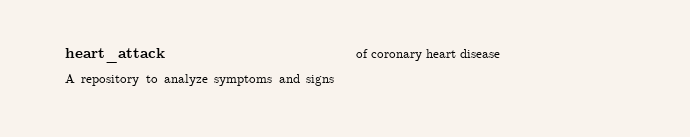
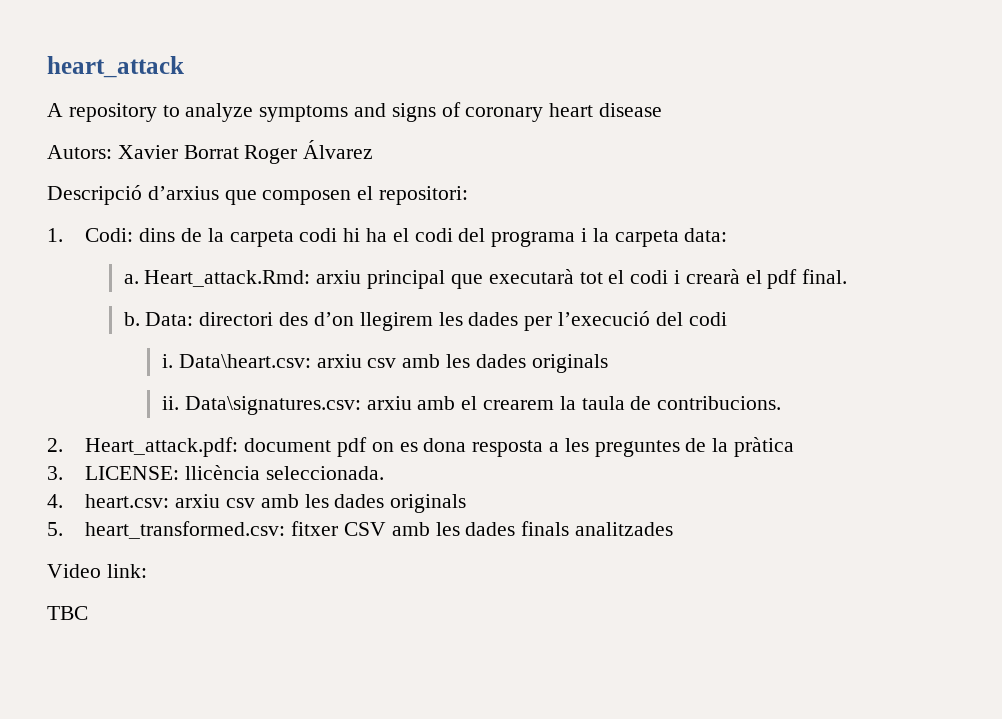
+ Autors: Xavier Borrat Roger Álvarez
+ Descripció d’arxius que composen el repositori:
+ 1. Codi: dins de la carpeta codi hi ha el codi del programa i la carpeta data:
+ a. Heart_attack.Rmd: arxiu principal que executarà tot el codi i crearà el pdf final.
+ b. Data: directori des d’on llegirem les dades per l’execució del codi
+ i. Data\heart.csv: arxiu csv amb les dades originals
+ ii. Data\signatures.csv: arxiu amb el crearem la taula de contribucions.
+ 2. Heart_attack.pdf: document pdf on es dona resposta a les preguntes de la pràtica
+ 3. LICENSE: llicència seleccionada.
+ 4. heart.csv: arxiu csv amb les dades originals
+ 5. heart_transformed.csv: fitxer CSV amb les dades finals analitzades
+ Video link:
+ TBC

